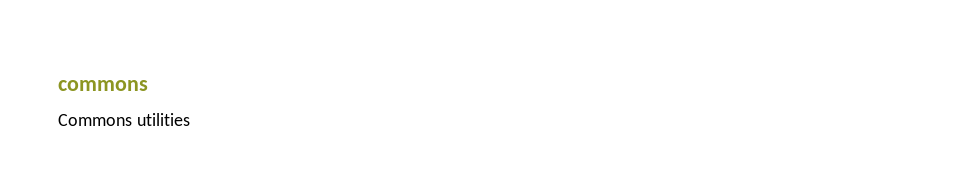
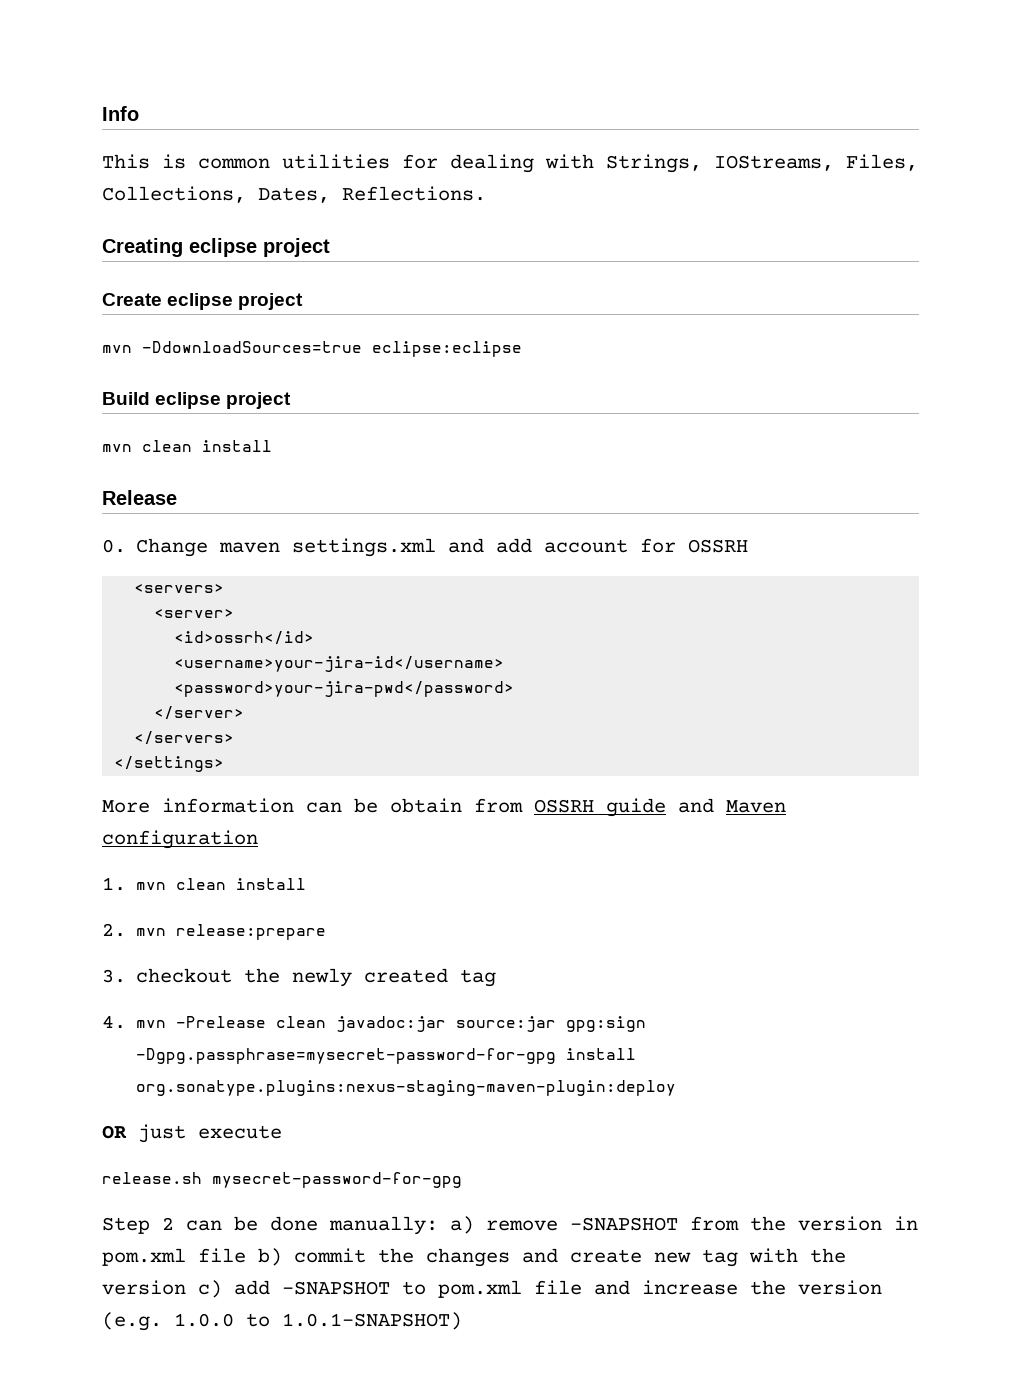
- commons
- Commons utilities
+ Info
+ This is common utilities for dealing with Strings, IOStreams, Files, Collections, Dates, Reflections.
+ Creating eclipse project
+ Create eclipse project
+ mvn -DdownloadSources=true eclipse:eclipse
+ Build eclipse project
+ mvn clean install
+ Release
+ 0. Change maven settings.xml and add account for OSSRH
+ <servers>
+ <server>
+ <id>ossrh</id>
+ <username>your-jira-id</username>
+ <password>your-jira-pwd</password>
+ </server>
+ </servers>
+ </settings>
+ More information can be obtain from OSSRH guide and Maven configuration
+ 1. mvn clean install
+ 2. mvn release:prepare
+ 3. checkout the newly created tag
+ 4. mvn -Prelease clean javadoc:jar source:jar gpg:sign -Dgpg.passphrase=mysecret-password-for-gpg install org.sonatype.plugins:nexus-staging-maven-plugin:deploy
+ OR just execute
+ release.sh mysecret-password-for-gpg
+ Step 2 can be done manually: a) remove -SNAPSHOT from the version in pom.xml file b) commit the changes and create new tag with the version c) add -SNAPSHOT to pom.xml file and increase the version (e.g. 1.0.0 to 1.0.1-SNAPSHOT)

